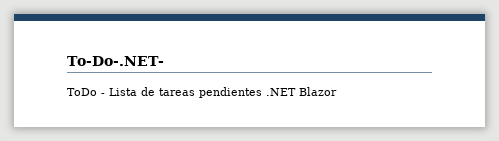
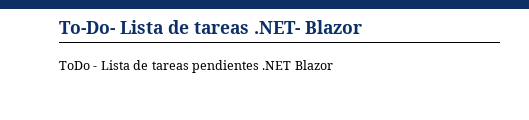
- To-Do-.NET-
+ To-Do- Lista de tareas .NET- Blazor

